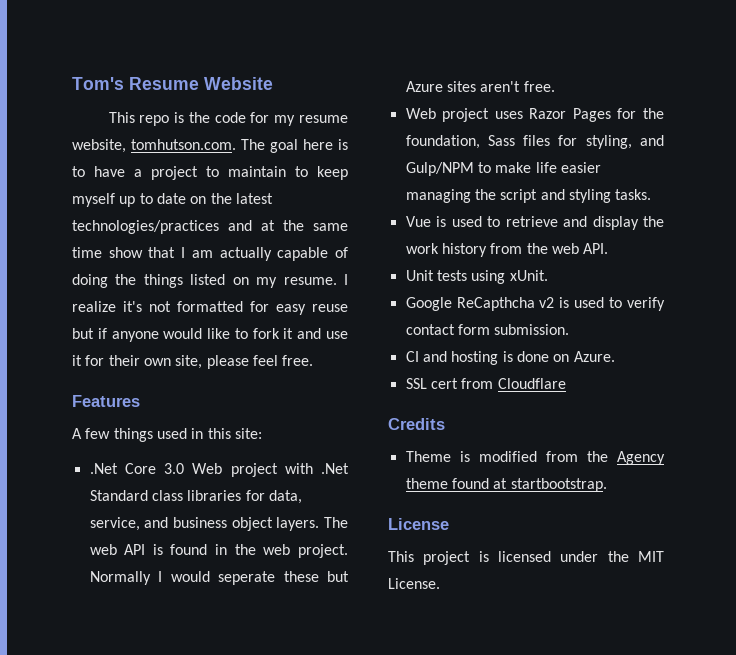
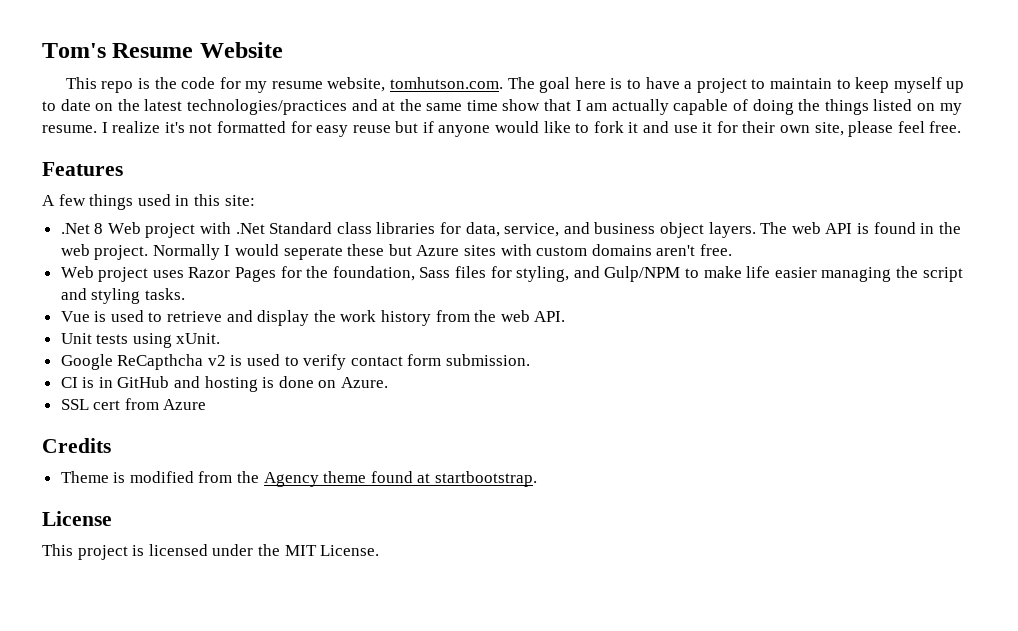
- .Net Core 3.0 Web project with .Net Standard class libraries for data, service, and business object layers.
+ .Net 8 Web project with .Net Standard class libraries for data, service, and business object layers.
- Normally I would seperate these but Azure sites aren't free.
+ Normally I would seperate these but Azure sites with custom domains aren't free.
- CI and hosting is done on Azure.
+ CI is in GitHub and hosting is done on Azure.
- SSL cert from Cloudflare
+ SSL cert from Azure

